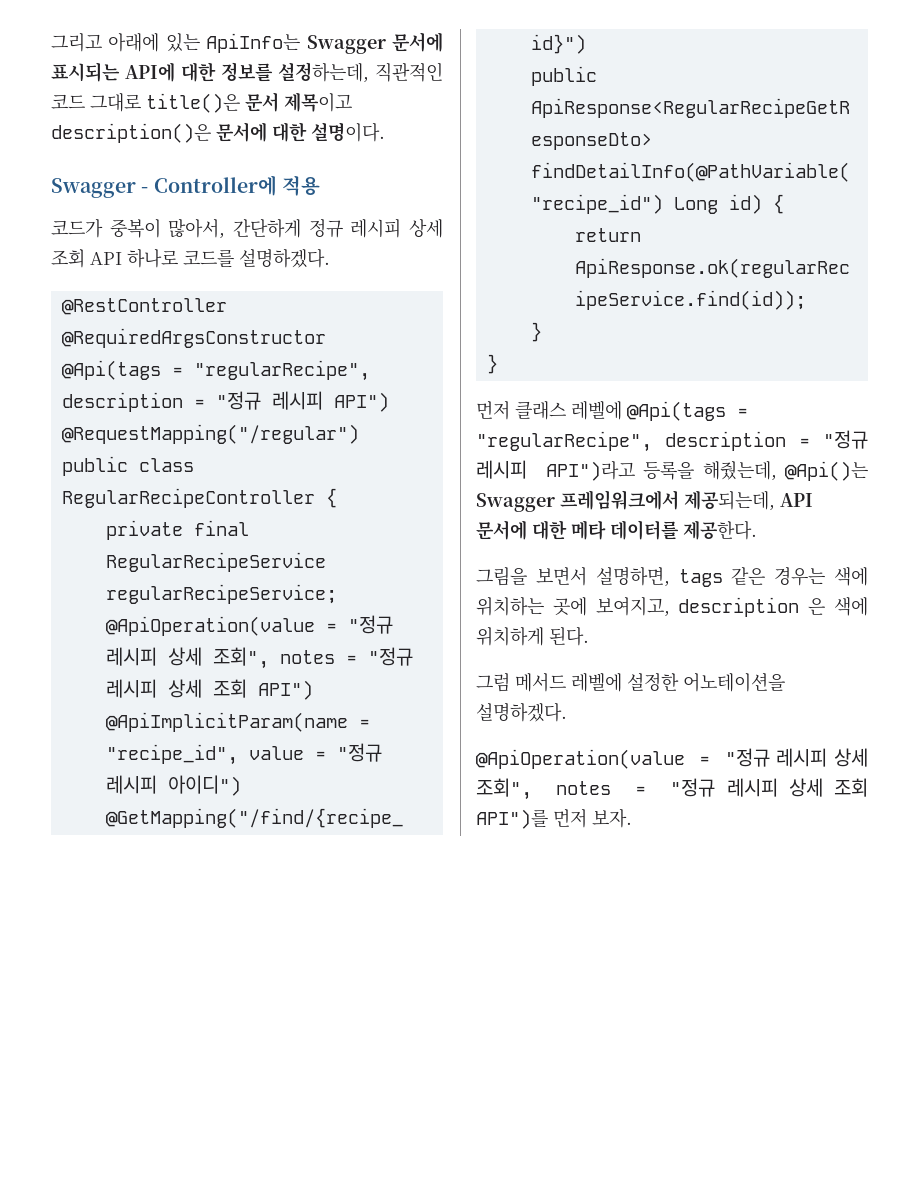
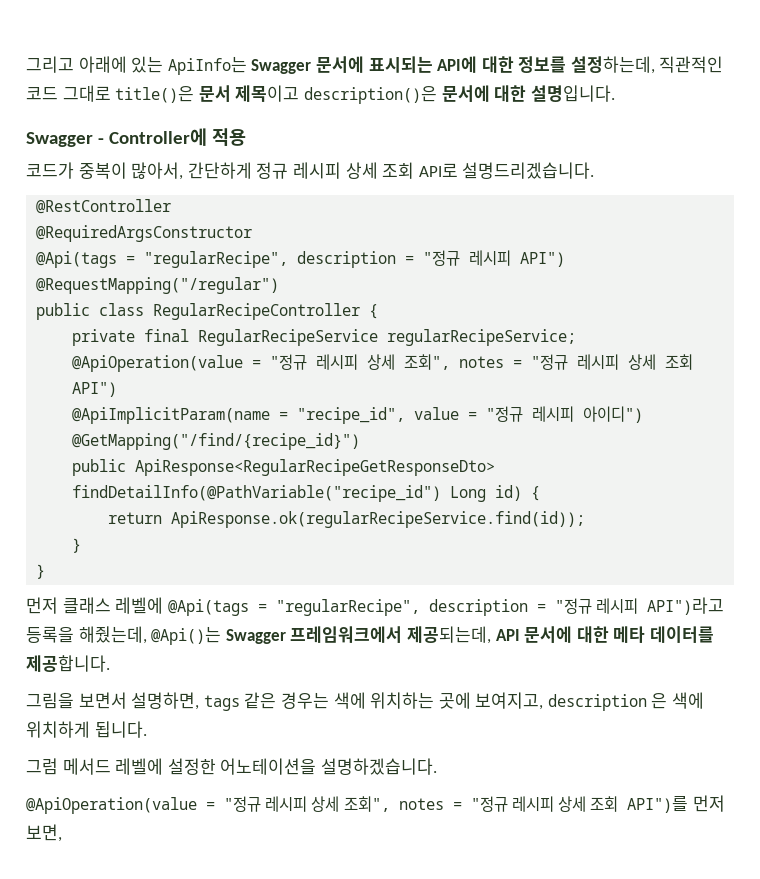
- 그리고 아래에 있는 ApiInfo는 Swagger 문서에 표시되는 API에 대한 정보를 설정하는데, 직관적인 코드 그대로 title()은 문서 제목이고 description()은 문서에 대한 설명이다.
+ 그리고 아래에 있는 ApiInfo는 Swagger 문서에 표시되는 API에 대한 정보를 설정하는데, 직관적인 코드 그대로 title()은 문서 제목이고 description()은 문서에 대한 설명입니다.
- 코드가 중복이 많아서, 간단하게 정규 레시피 상세 조회 API 하나로 코드를 설명하겠다.
+ 코드가 중복이 많아서, 간단하게 정규 레시피 상세 조회 API로 설명드리겠습니다.
- 먼저 클래스 레벨에 @Api(tags = "regularRecipe", description = "정규 레시피 API")라고 등록을 해줬는데, @Api()는 Swagger 프레임워크에서 제공되는데, API 문서에 대한 메타 데이터를 제공한다.
+ 먼저 클래스 레벨에 @Api(tags = "regularRecipe", description = "정규 레시피 API")라고 등록을 해줬는데, @Api()는 Swagger 프레임워크에서 제공되는데, API 문서에 대한 메타 데이터를 제공합니다.
- 그림을 보면서 설명하면, tags 같은 경우는 색에 위치하는 곳에 보여지고, description 은 색에 위치하게 된다.
+ 그림을 보면서 설명하면, tags 같은 경우는 색에 위치하는 곳에 보여지고, description 은 색에 위치하게 됩니다.
- 그럼 메서드 레벨에 설정한 어노테이션을 설명하겠다.
+ 그럼 메서드 레벨에 설정한 어노테이션을 설명하겠습니다.
- @ApiOperation(value = "정규 레시피 상세 조회", notes = "정규 레시피 상세 조회 API")를 먼저 보자.
+ @ApiOperation(value = "정규 레시피 상세 조회", notes = "정규 레시피 상세 조회 API")를 먼저 보면,

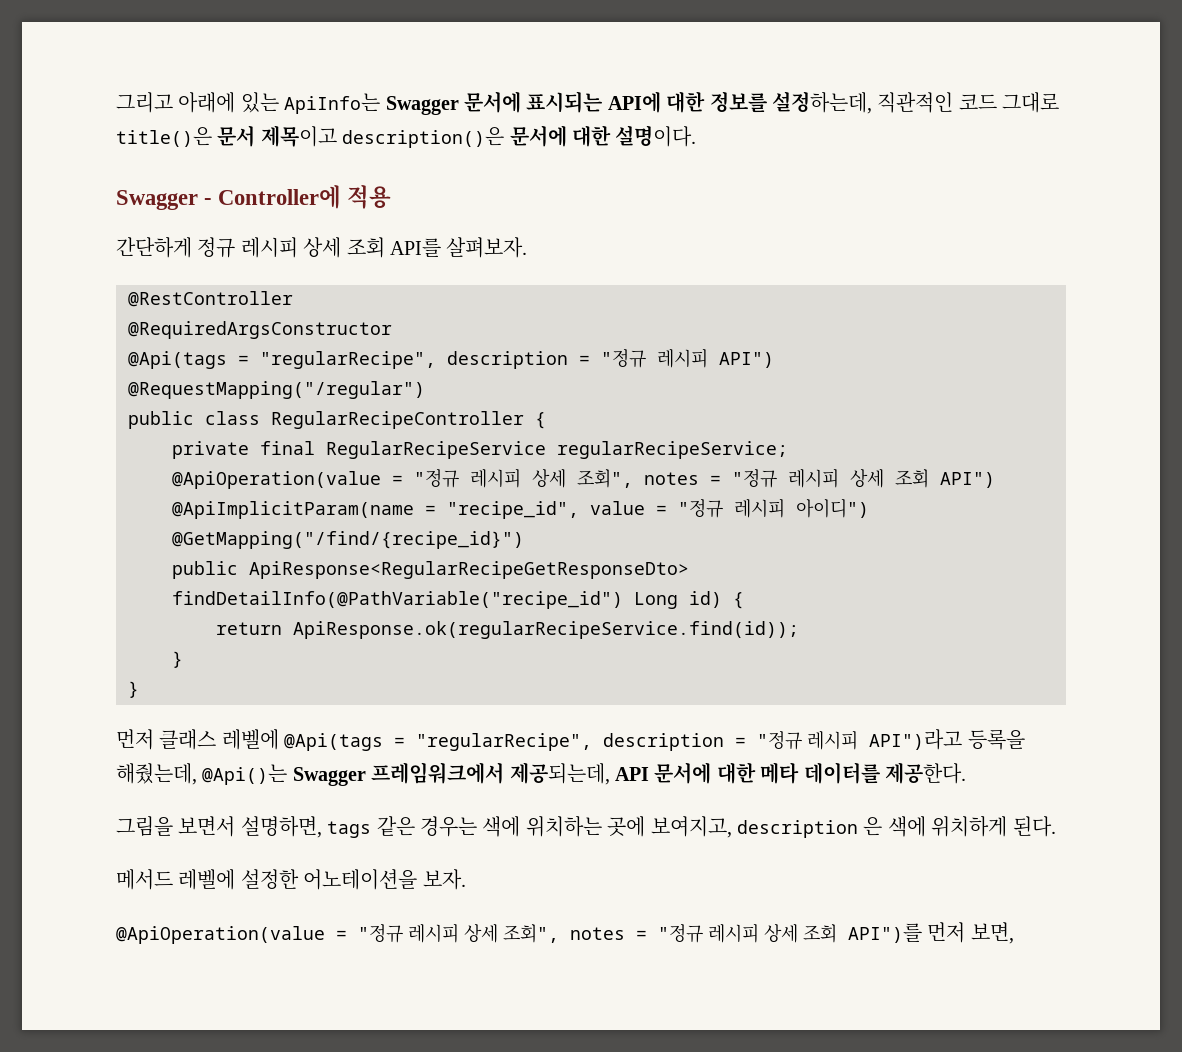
- 그리고 아래에 있는 ApiInfo는 Swagger 문서에 표시되는 API에 대한 정보를 설정하는데, 직관적인 코드 그대로 title()은 문서 제목이고 description()은 문서에 대한 설명입니다.
+ 그리고 아래에 있는 ApiInfo는 Swagger 문서에 표시되는 API에 대한 정보를 설정하는데, 직관적인 코드 그대로 title()은 문서 제목이고 description()은 문서에 대한 설명이다.
- 코드가 중복이 많아서, 간단하게 정규 레시피 상세 조회 API로 설명드리겠습니다.
+ 간단하게 정규 레시피 상세 조회 API를 살펴보자.
- 먼저 클래스 레벨에 @Api(tags = "regularRecipe", description = "정규 레시피 API")라고 등록을 해줬는데, @Api()는 Swagger 프레임워크에서 제공되는데, API 문서에 대한 메타 데이터를 제공합니다.
+ 먼저 클래스 레벨에 @Api(tags = "regularRecipe", description = "정규 레시피 API")라고 등록을 해줬는데, @Api()는 Swagger 프레임워크에서 제공되는데, API 문서에 대한 메타 데이터를 제공한다.
- 그림을 보면서 설명하면, tags 같은 경우는 색에 위치하는 곳에 보여지고, description 은 색에 위치하게 됩니다.
- 그럼 메서드 레벨에 설정한 어노테이션을 설명하겠습니다.
+ 그림을 보면서 설명하면, tags 같은 경우는 색에 위치하는 곳에 보여지고, description 은 색에 위치하게 된다.
+ 메서드 레벨에 설정한 어노테이션을 보자.

